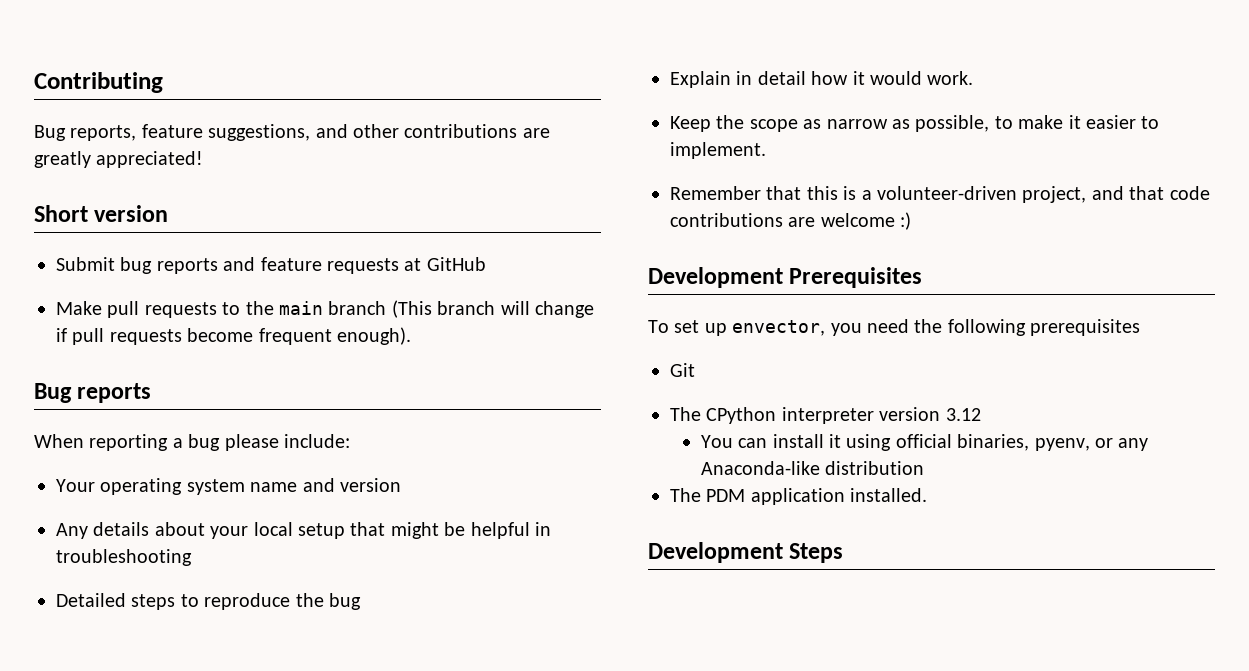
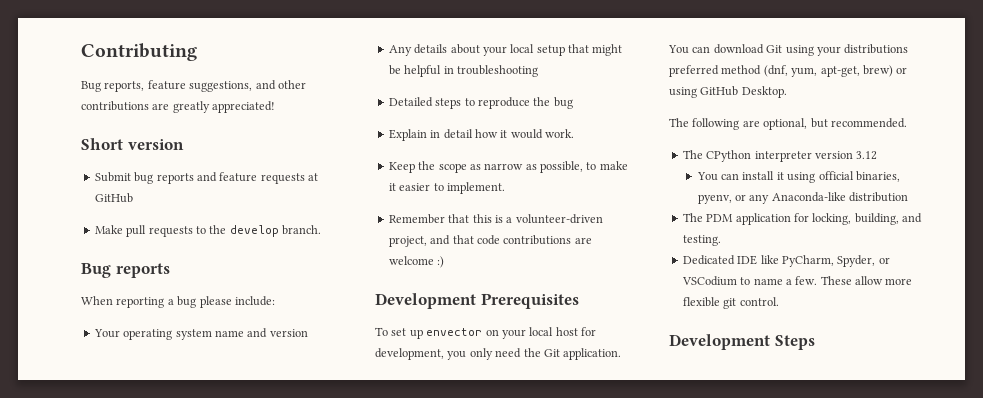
- Make pull requests to the main branch (This branch will change if pull requests become frequent enough).
+ Make pull requests to the develop branch.
- To set up envector, you need the following prerequisites
- Git
+ To set up envector on your local host for development, you only need the Git application. You can download Git using your distributions preferred method (dnf, yum, apt-get, brew) or using GitHub Desktop.
+ The following are optional, but recommended.
- The PDM application installed.
+ The PDM application for locking, building, and testing.
+ Dedicated IDE like PyCharm, Spyder, or VSCodium to name a few. These allow more flexible git control.

